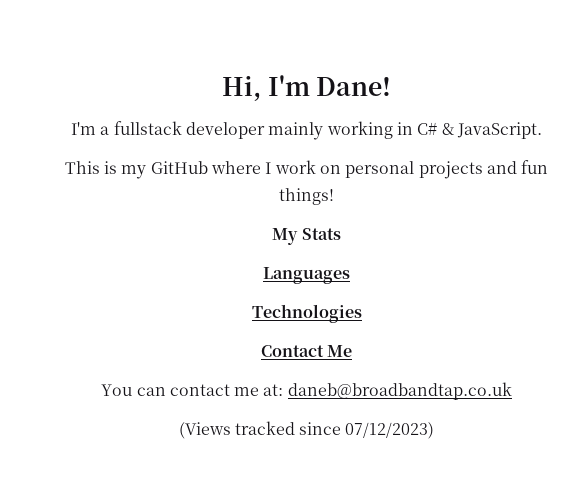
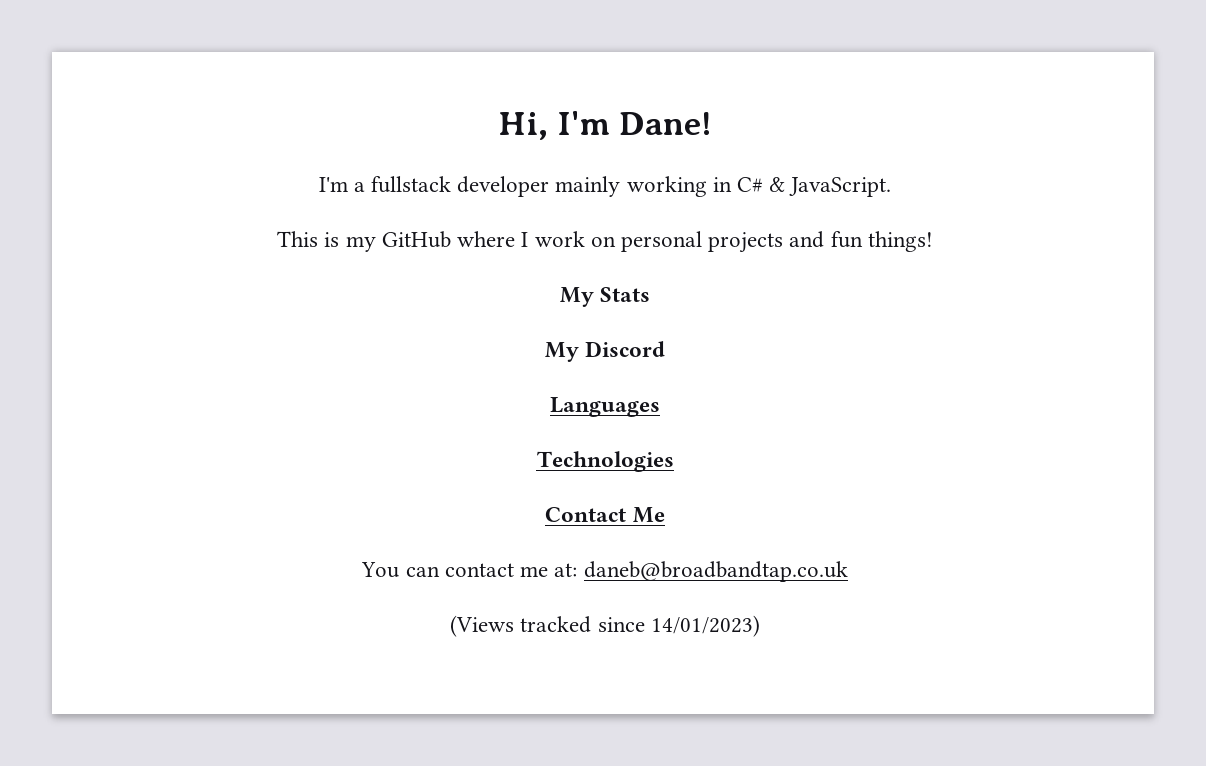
+ My Discord
- (Views tracked since 07/12/2023)
+ (Views tracked since 14/01/2023)

